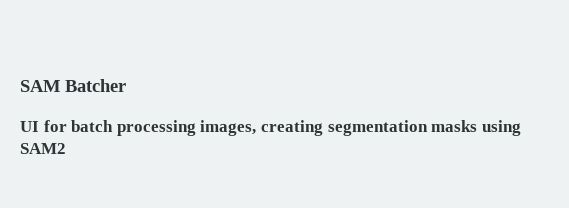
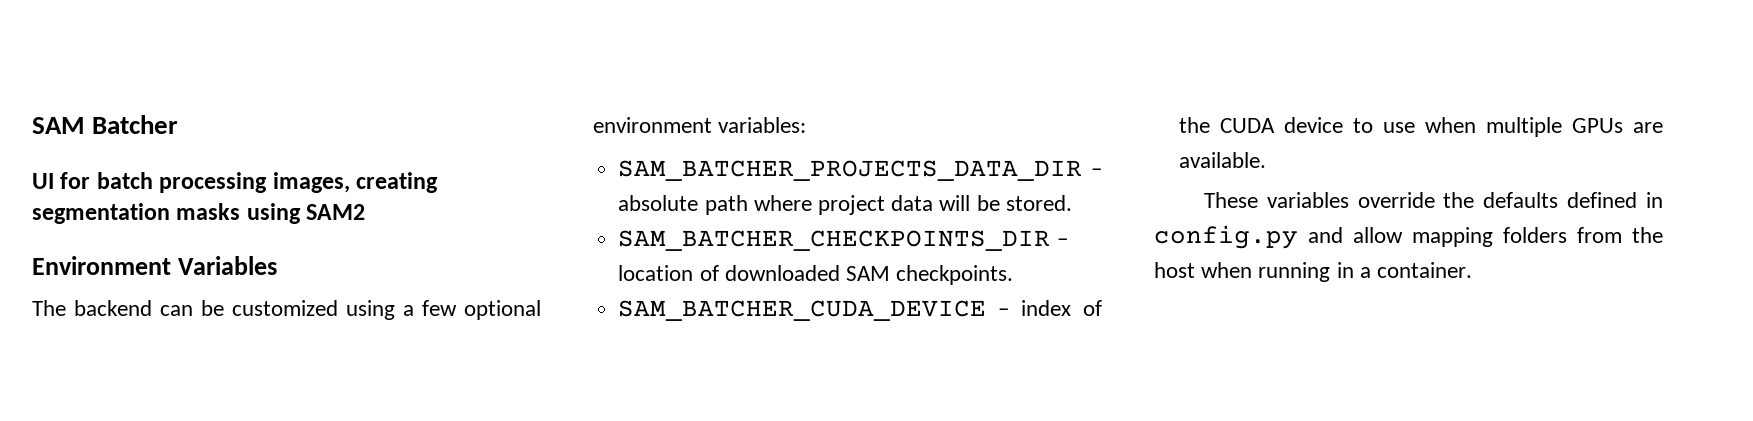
+ Environment Variables
+ The backend can be customized using a few optional environment variables:
+ SAM_BATCHER_PROJECTS_DATA_DIR – absolute path where project data will be stored.
+ SAM_BATCHER_CHECKPOINTS_DIR – location of downloaded SAM checkpoints.
+ SAM_BATCHER_CUDA_DEVICE – index of the CUDA device to use when multiple GPUs are available.
+ These variables override the defaults defined in config.py and allow mapping folders from the host when running in a container.

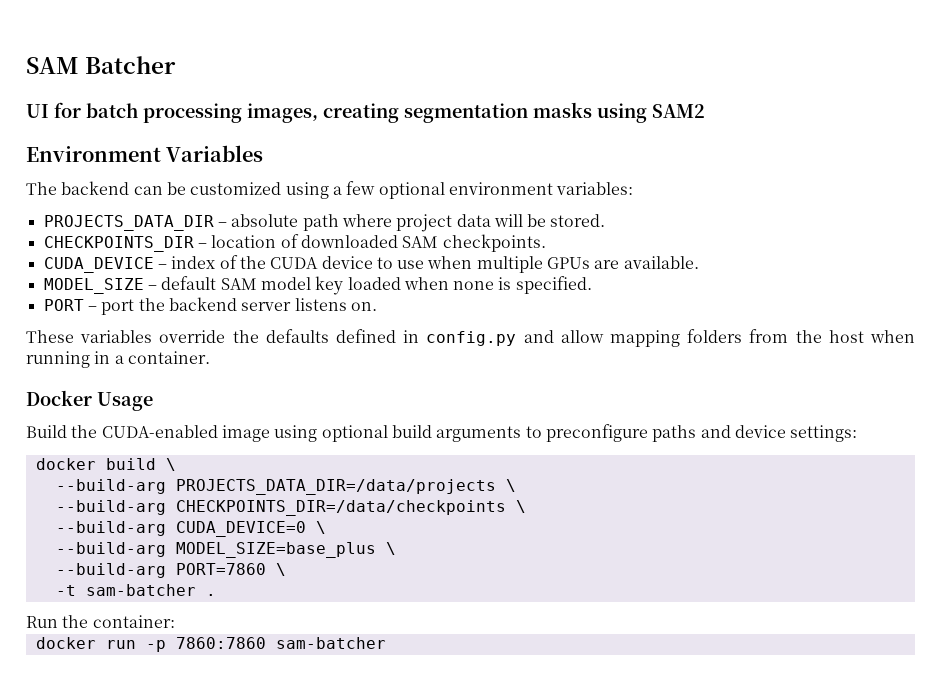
- SAM_BATCHER_PROJECTS_DATA_DIR – absolute path where project data will be stored.
+ PROJECTS_DATA_DIR – absolute path where project data will be stored.
- SAM_BATCHER_CHECKPOINTS_DIR – location of downloaded SAM checkpoints.
+ CHECKPOINTS_DIR – location of downloaded SAM checkpoints.
- SAM_BATCHER_CUDA_DEVICE – index of the CUDA device to use when multiple GPUs are available.
+ CUDA_DEVICE – index of the CUDA device to use when multiple GPUs are available.
+ MODEL_SIZE – default SAM model key loaded when none is specified.
+ PORT – port the backend server listens on.
+ Docker Usage
+ Build the CUDA-enabled image using optional build arguments to preconfigure paths and device settings:
+ docker build \
+ --build-arg PROJECTS_DATA_DIR=/data/projects \
+ --build-arg CHECKPOINTS_DIR=/data/checkpoints \
+ --build-arg CUDA_DEVICE=0 \
+ --build-arg MODEL_SIZE=base_plus \
+ --build-arg PORT=7860 \
+ -t sam-batcher .
+ Run the container:
+ docker run -p 7860:7860 sam-batcher

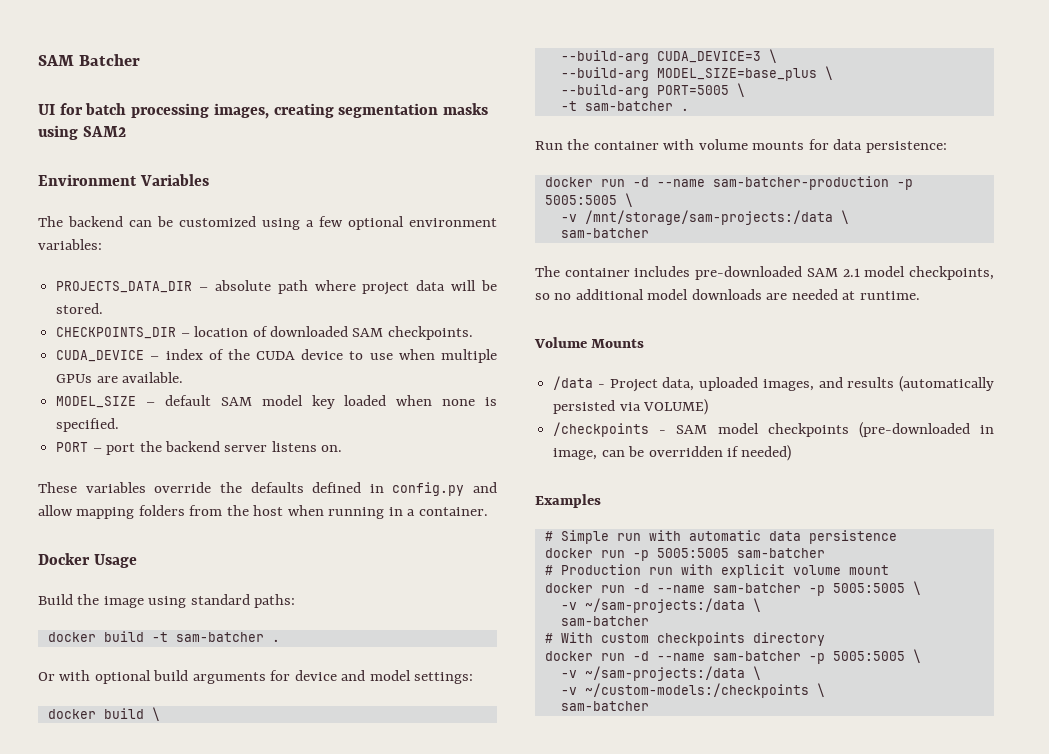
- Build the CUDA-enabled image using optional build arguments to preconfigure paths and device settings:
+ Build the image using standard paths:
+ docker build -t sam-batcher .
+ Or with optional build arguments for device and model settings:
- --build-arg PROJECTS_DATA_DIR=/data/projects \
- --build-arg CHECKPOINTS_DIR=/data/checkpoints \
- --build-arg CUDA_DEVICE=0 \
+ --build-arg CUDA_DEVICE=3 \
- --build-arg PORT=7860 \
+ --build-arg PORT=5005 \
- Run the container:
+ Run the container with volume mounts for data persistence:
+ docker run -d --name sam-batcher-production -p 5005:5005 \
+ -v /mnt/storage/sam-projects:/data \
+ sam-batcher
+ The container includes pre-downloaded SAM 2.1 model checkpoints, so no additional model downloads are needed at runtime.
+ Volume Mounts
+ /data - Project data, uploaded images, and results (automatically persisted via VOLUME)
+ /checkpoints - SAM model checkpoints (pre-downloaded in image, can be overridden if needed)
+ Examples
+ # Simple run with automatic data persistence
- docker run -p 7860:7860 sam-batcher
+ docker run -p 5005:5005 sam-batcher
+ # Production run with explicit volume mount
+ docker run -d --name sam-batcher -p 5005:5005 \
+ -v ~/sam-projects:/data \
+ sam-batcher
+ # With custom checkpoints directory
+ docker run -d --name sam-batcher -p 5005:5005 \
+ -v ~/sam-projects:/data \
+ -v ~/custom-models:/checkpoints \
+ sam-batcher

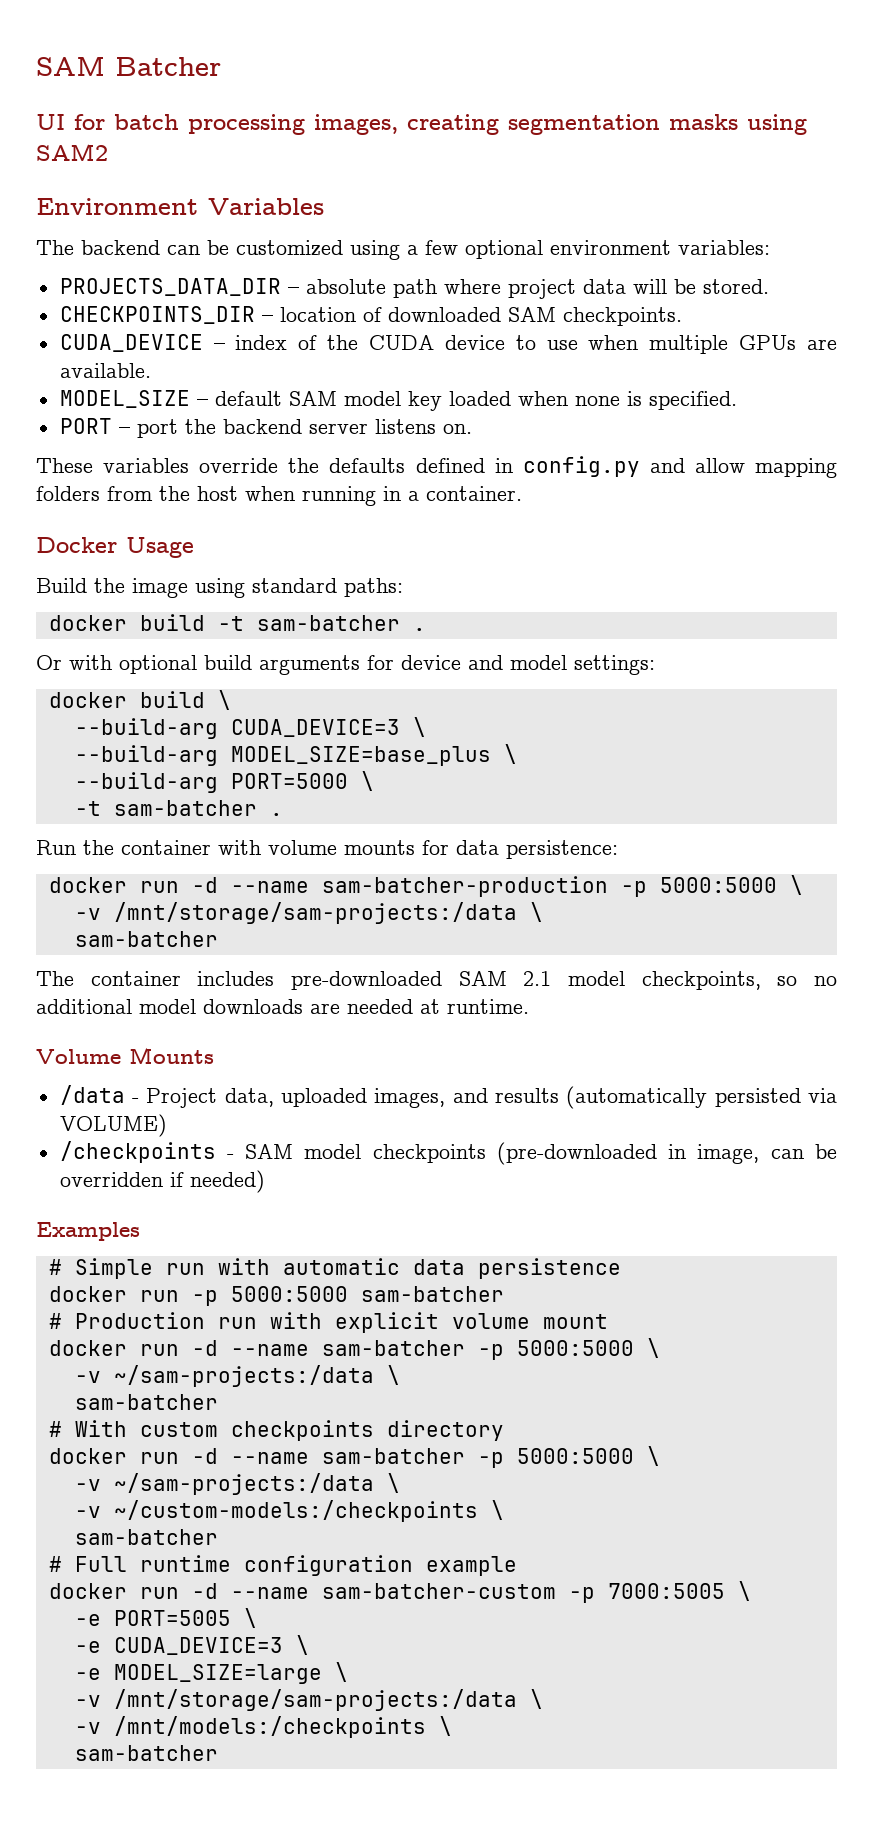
- --build-arg PORT=5005 \
+ --build-arg PORT=5000 \
- docker run -d --name sam-batcher-production -p 5005:5005 \
+ docker run -d --name sam-batcher-production -p 5000:5000 \
- docker run -p 5005:5005 sam-batcher
+ docker run -p 5000:5000 sam-batcher
  # Production run with explicit volume mount
- docker run -d --name sam-batcher -p 5005:5005 \
+ docker run -d --name sam-batcher -p 5000:5000 \
  # With custom checkpoints directory
- docker run -d --name sam-batcher -p 5005:5005 \
+ docker run -d --name sam-batcher -p 5000:5000 \
+ # Full runtime configuration example
+ docker run -d --name sam-batcher-custom -p 7000:5005 \
+ -e PORT=5005 \
+ -e CUDA_DEVICE=3 \
+ -e MODEL_SIZE=large \
+ -v /mnt/storage/sam-projects:/data \
+ -v /mnt/models:/checkpoints \
+ sam-batcher

